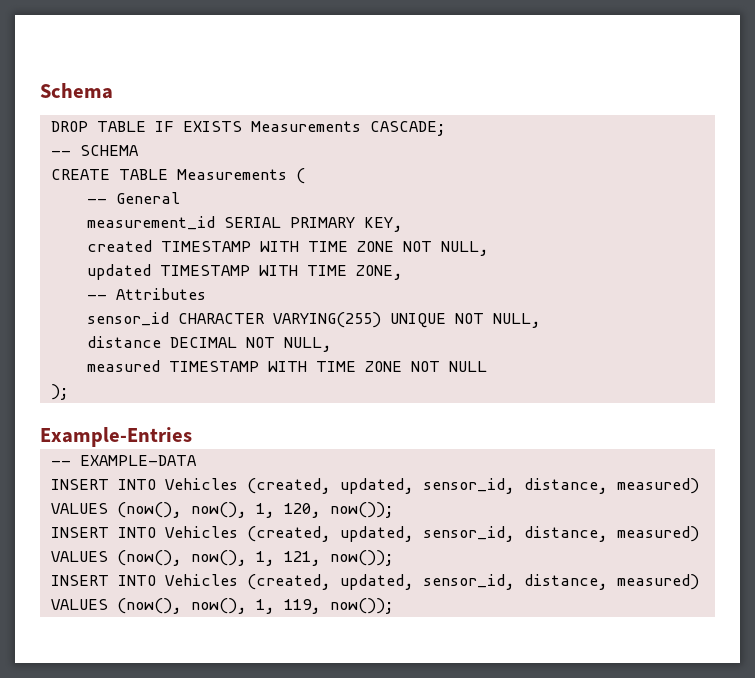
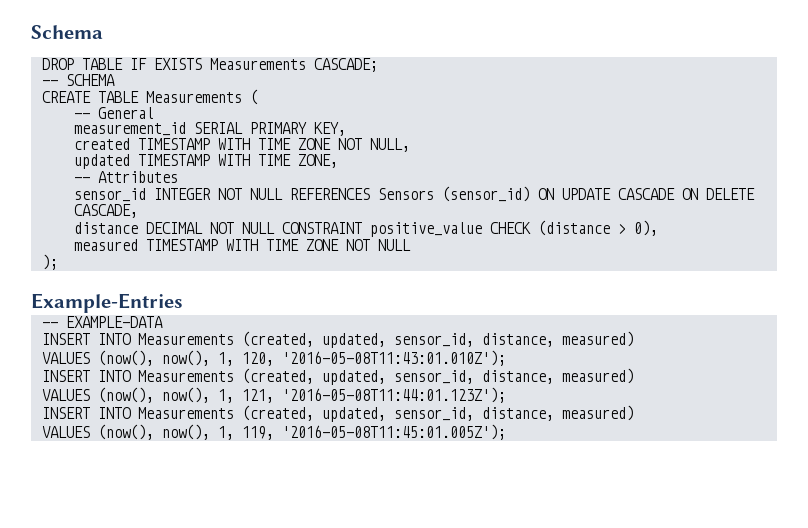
- sensor_id CHARACTER VARYING(255) UNIQUE NOT NULL,
- distance DECIMAL NOT NULL,
+ sensor_id INTEGER NOT NULL REFERENCES Sensors (sensor_id) ON UPDATE CASCADE ON DELETE CASCADE,
+ distance DECIMAL NOT NULL CONSTRAINT positive_value CHECK (distance > 0),
  -- EXAMPLE-DATA
- INSERT INTO Vehicles (created, updated, sensor_id, distance, measured)
+ INSERT INTO Measurements (created, updated, sensor_id, distance, measured)
- VALUES (now(), now(), 1, 120, now());
- INSERT INTO Vehicles (created, updated, sensor_id, distance, measured)
+ VALUES (now(), now(), 1, 120, '2016-05-08T11:43:01.010Z');
+ INSERT INTO Measurements (created, updated, sensor_id, distance, measured)
- VALUES (now(), now(), 1, 121, now());
- INSERT INTO Vehicles (created, updated, sensor_id, distance, measured)
+ VALUES (now(), now(), 1, 121, '2016-05-08T11:44:01.123Z');
+ INSERT INTO Measurements (created, updated, sensor_id, distance, measured)
- VALUES (now(), now(), 1, 119, now());
+ VALUES (now(), now(), 1, 119, '2016-05-08T11:45:01.005Z');

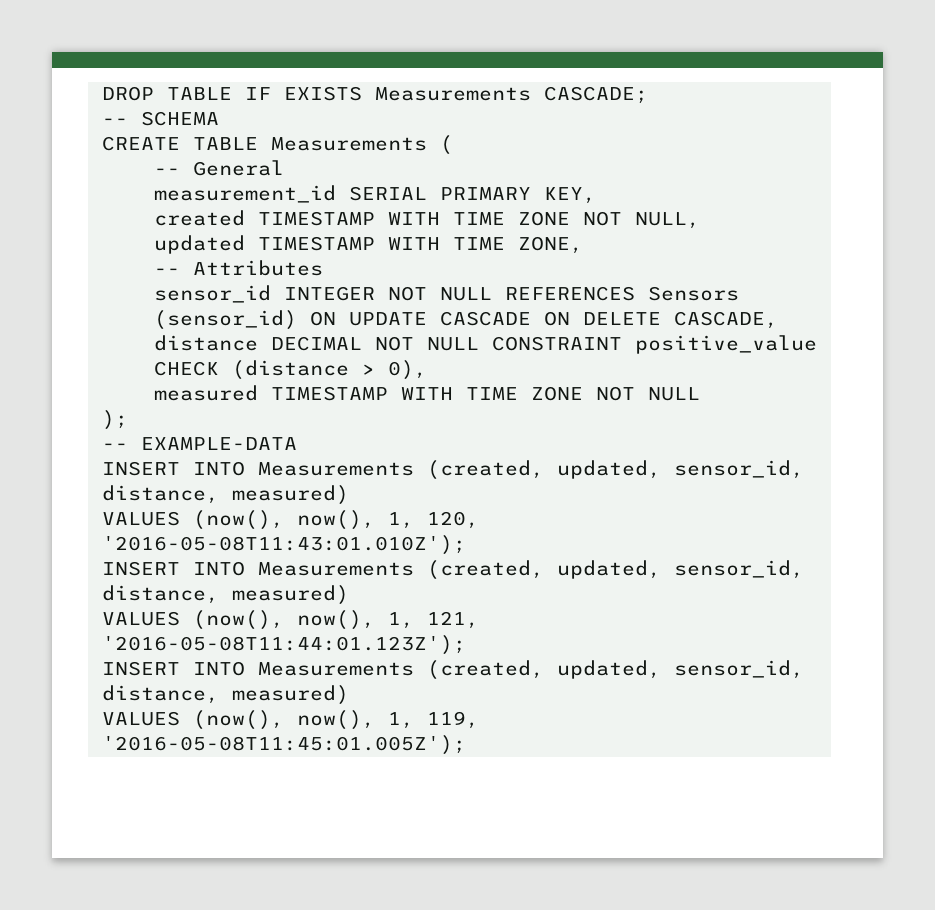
- Schema
- Example-Entries

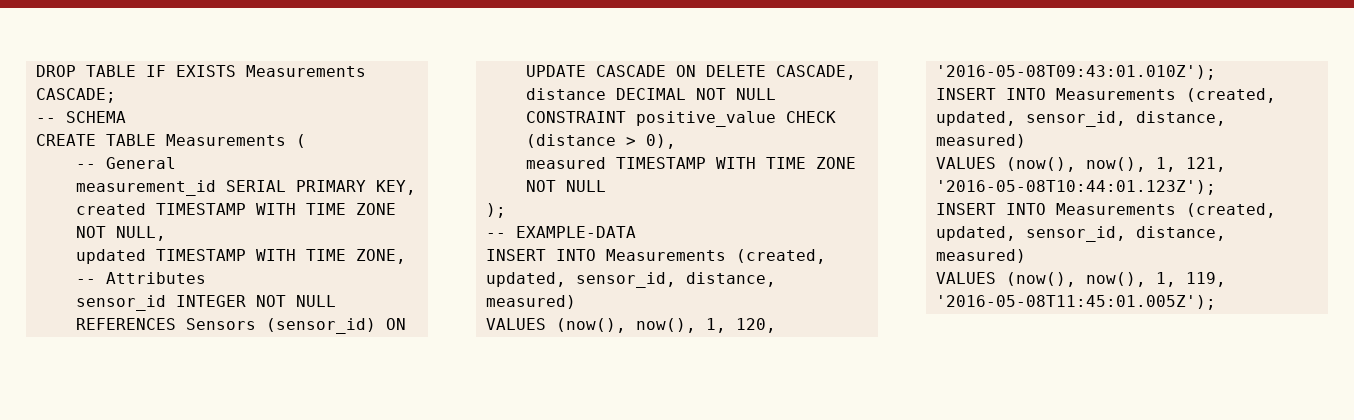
- VALUES (now(), now(), 1, 120, '2016-05-08T11:43:01.010Z');
+ VALUES (now(), now(), 1, 120, '2016-05-08T09:43:01.010Z');
- VALUES (now(), now(), 1, 121, '2016-05-08T11:44:01.123Z');
+ VALUES (now(), now(), 1, 121, '2016-05-08T10:44:01.123Z');

